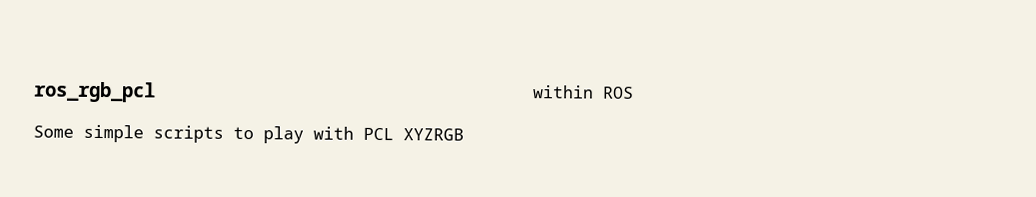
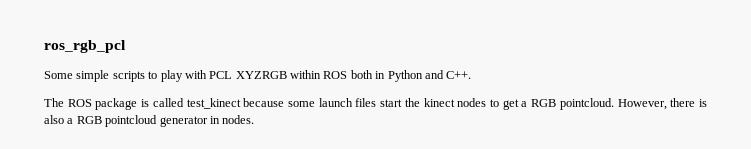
- Some simple scripts to play with PCL XYZRGB within ROS
+ Some simple scripts to play with PCL XYZRGB within ROS both in Python and C++.
+ The ROS package is called test_kinect because some launch files start the kinect nodes to get a RGB pointcloud. However, there is also a RGB pointcloud generator in nodes.

